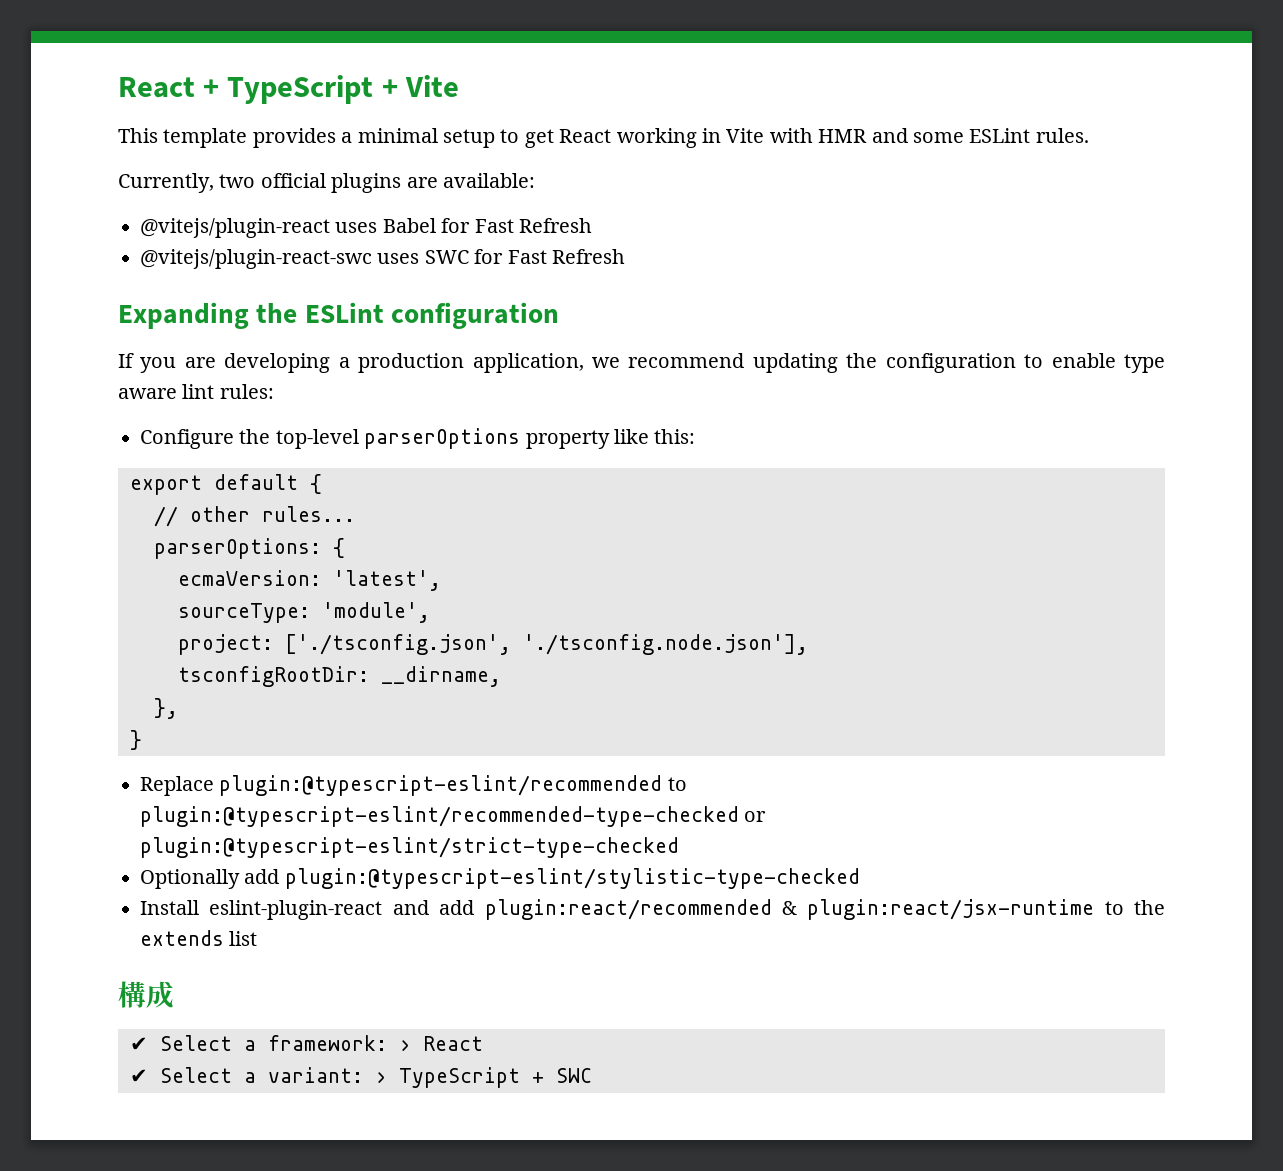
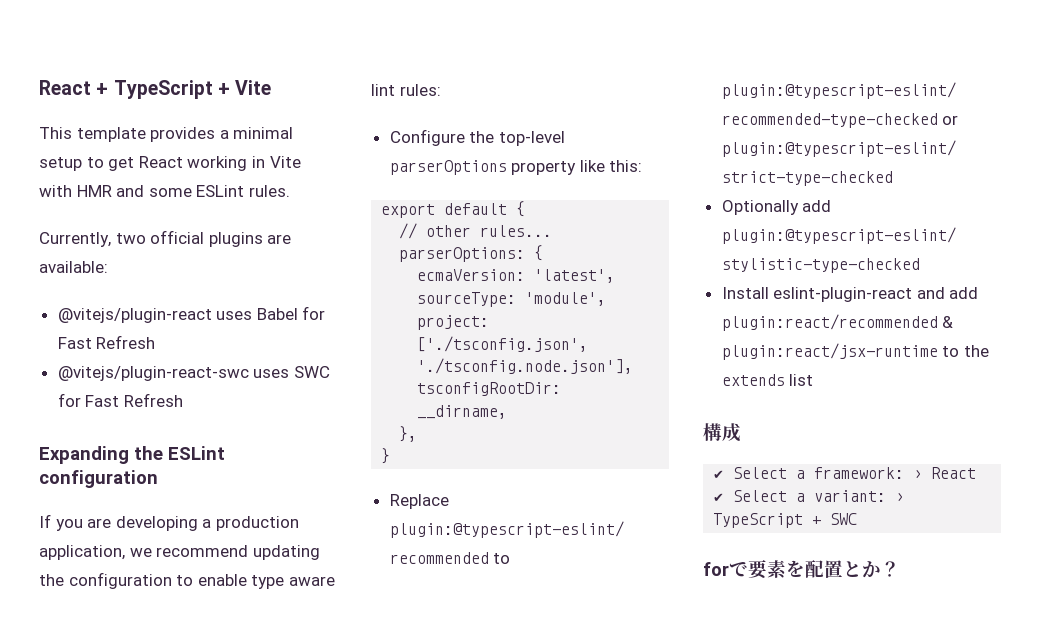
+ forで要素を配置とか？

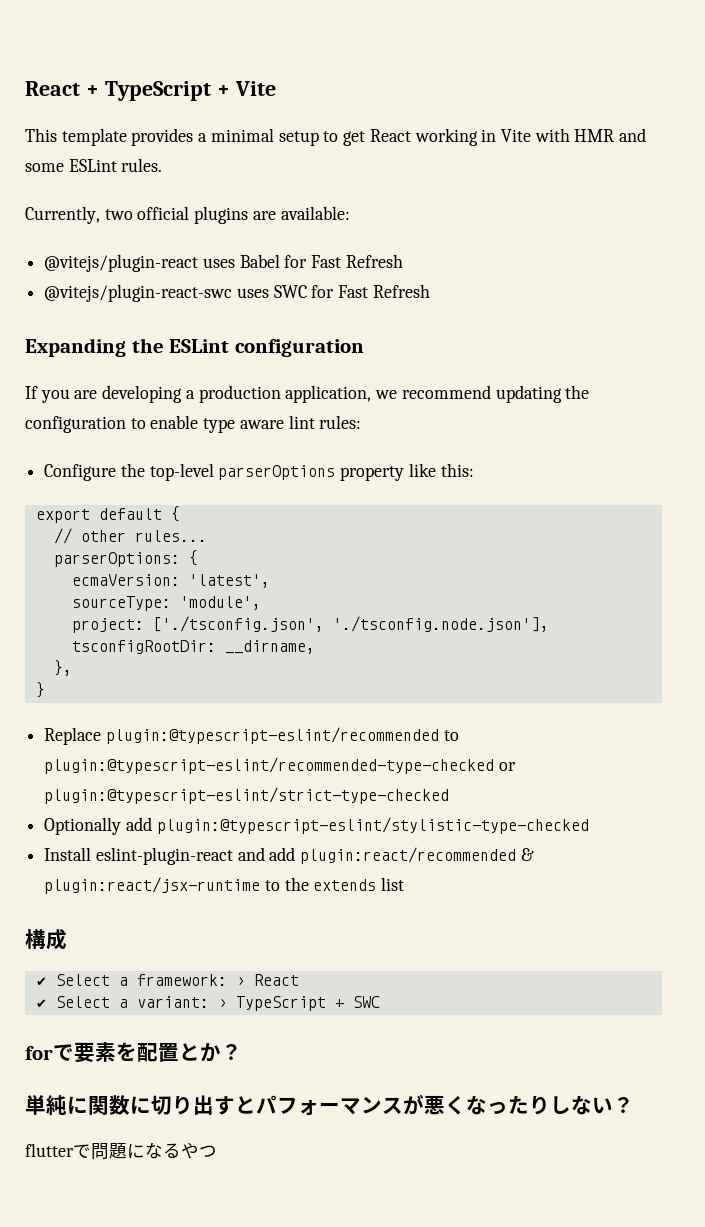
+ 単純に関数に切り出すとパフォーマンスが悪くなったりしない？
+ flutterで問題になるやつ

